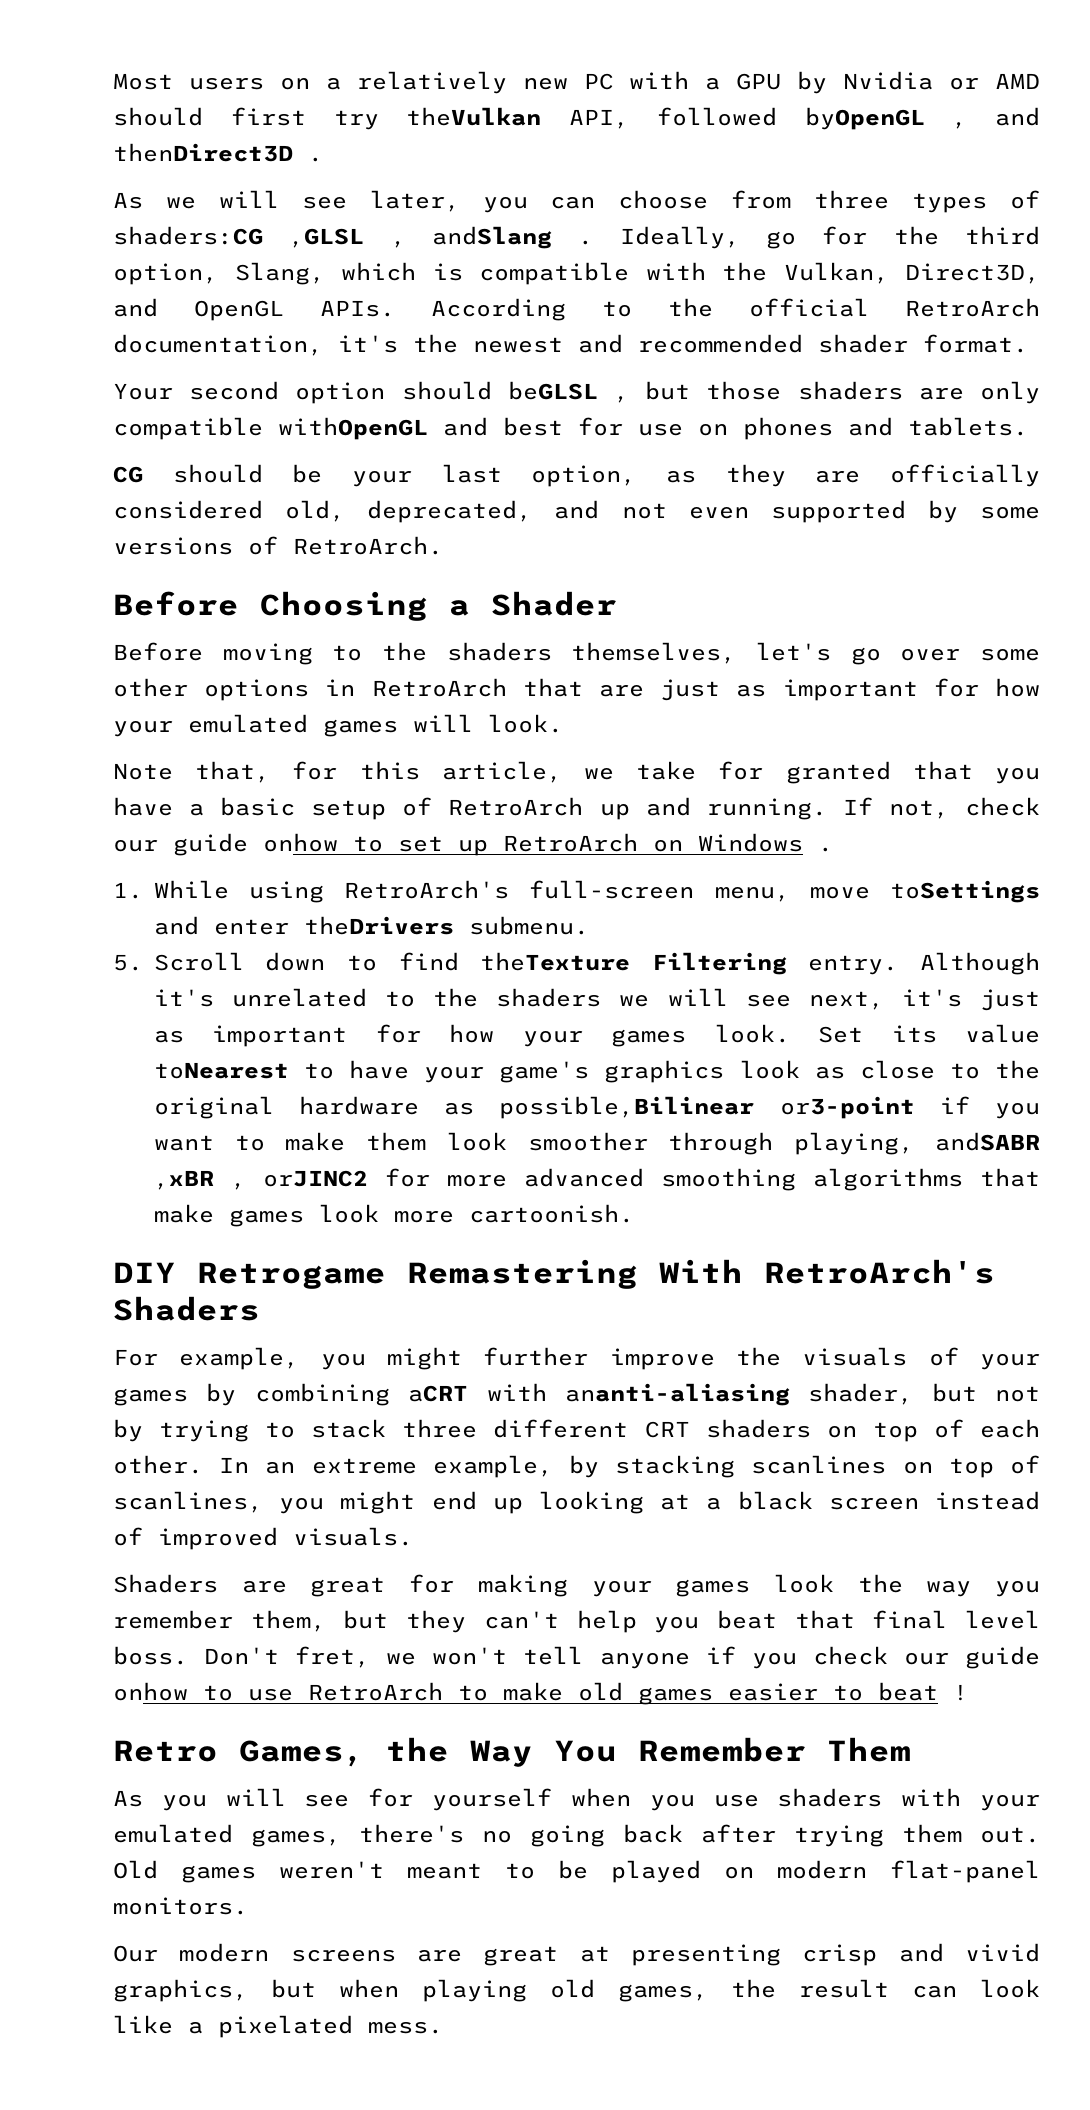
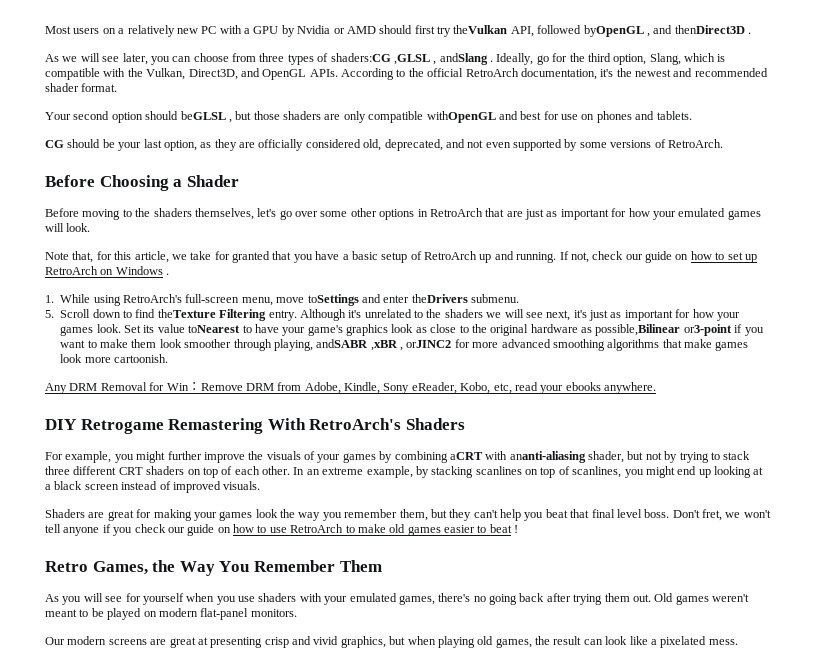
- If not, check our guide onhow to set up RetroArch on Windows .
+ If not, check our guide on how to set up RetroArch on Windows .
+ Any DRM Removal for Win：Remove DRM from Adobe, Kindle, Sony eReader, Kobo, etc, read your ebooks anywhere.
- Don't fret, we won't tell anyone if you check our guide onhow to use RetroArch to make old games easier to beat !
+ Don't fret, we won't tell anyone if you check our guide on how to use RetroArch to make old games easier to beat !

